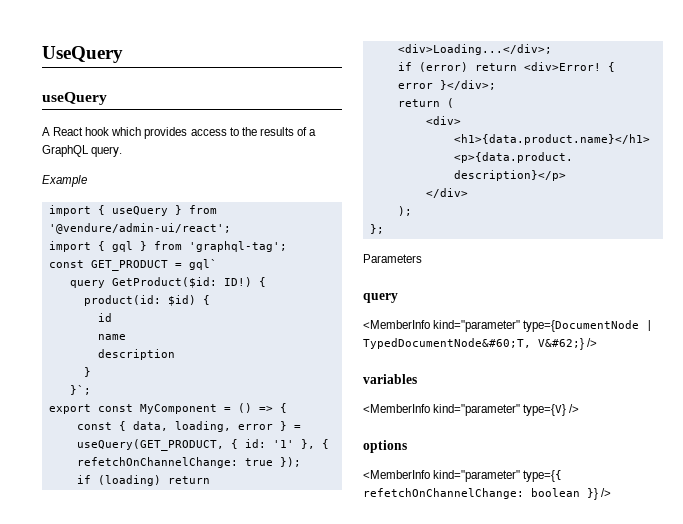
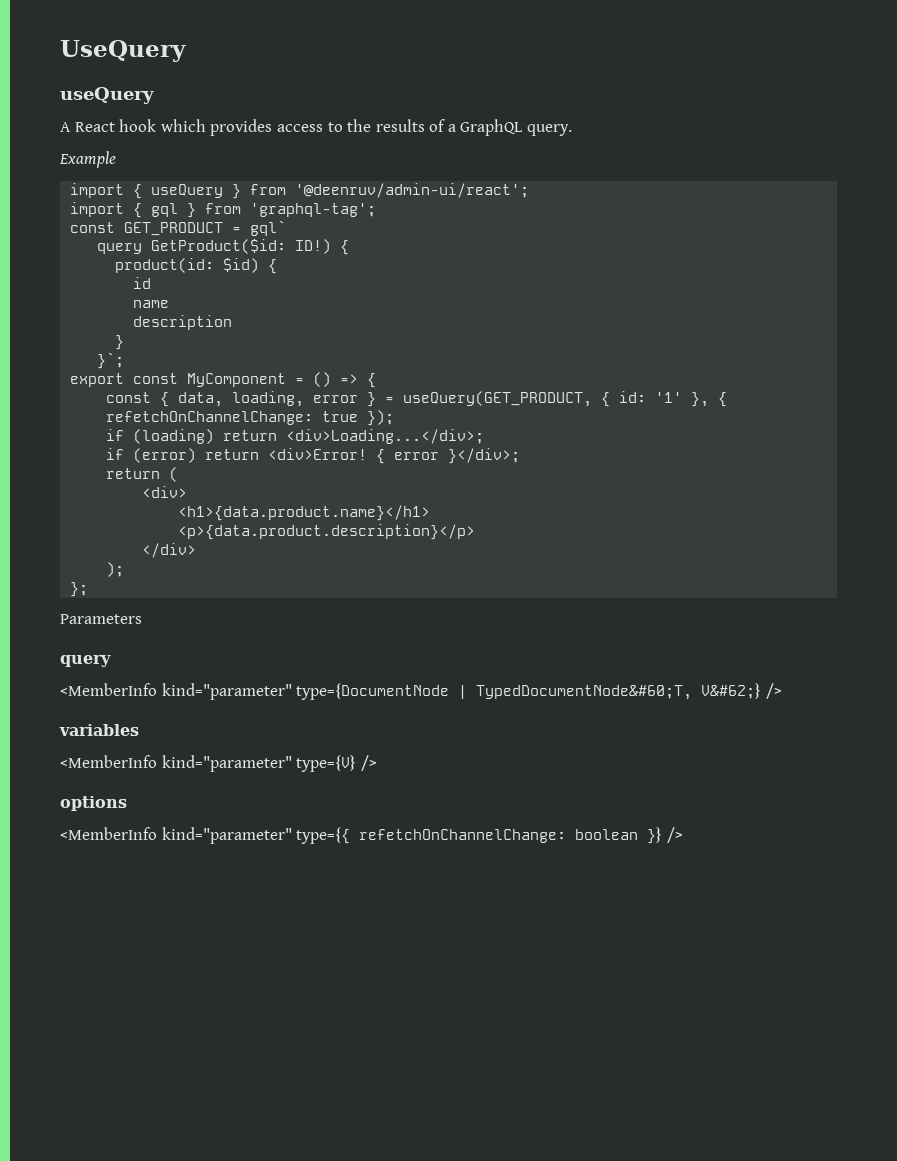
- import { useQuery } from '@vendure/admin-ui/react';
+ import { useQuery } from '@deenruv/admin-ui/react';

